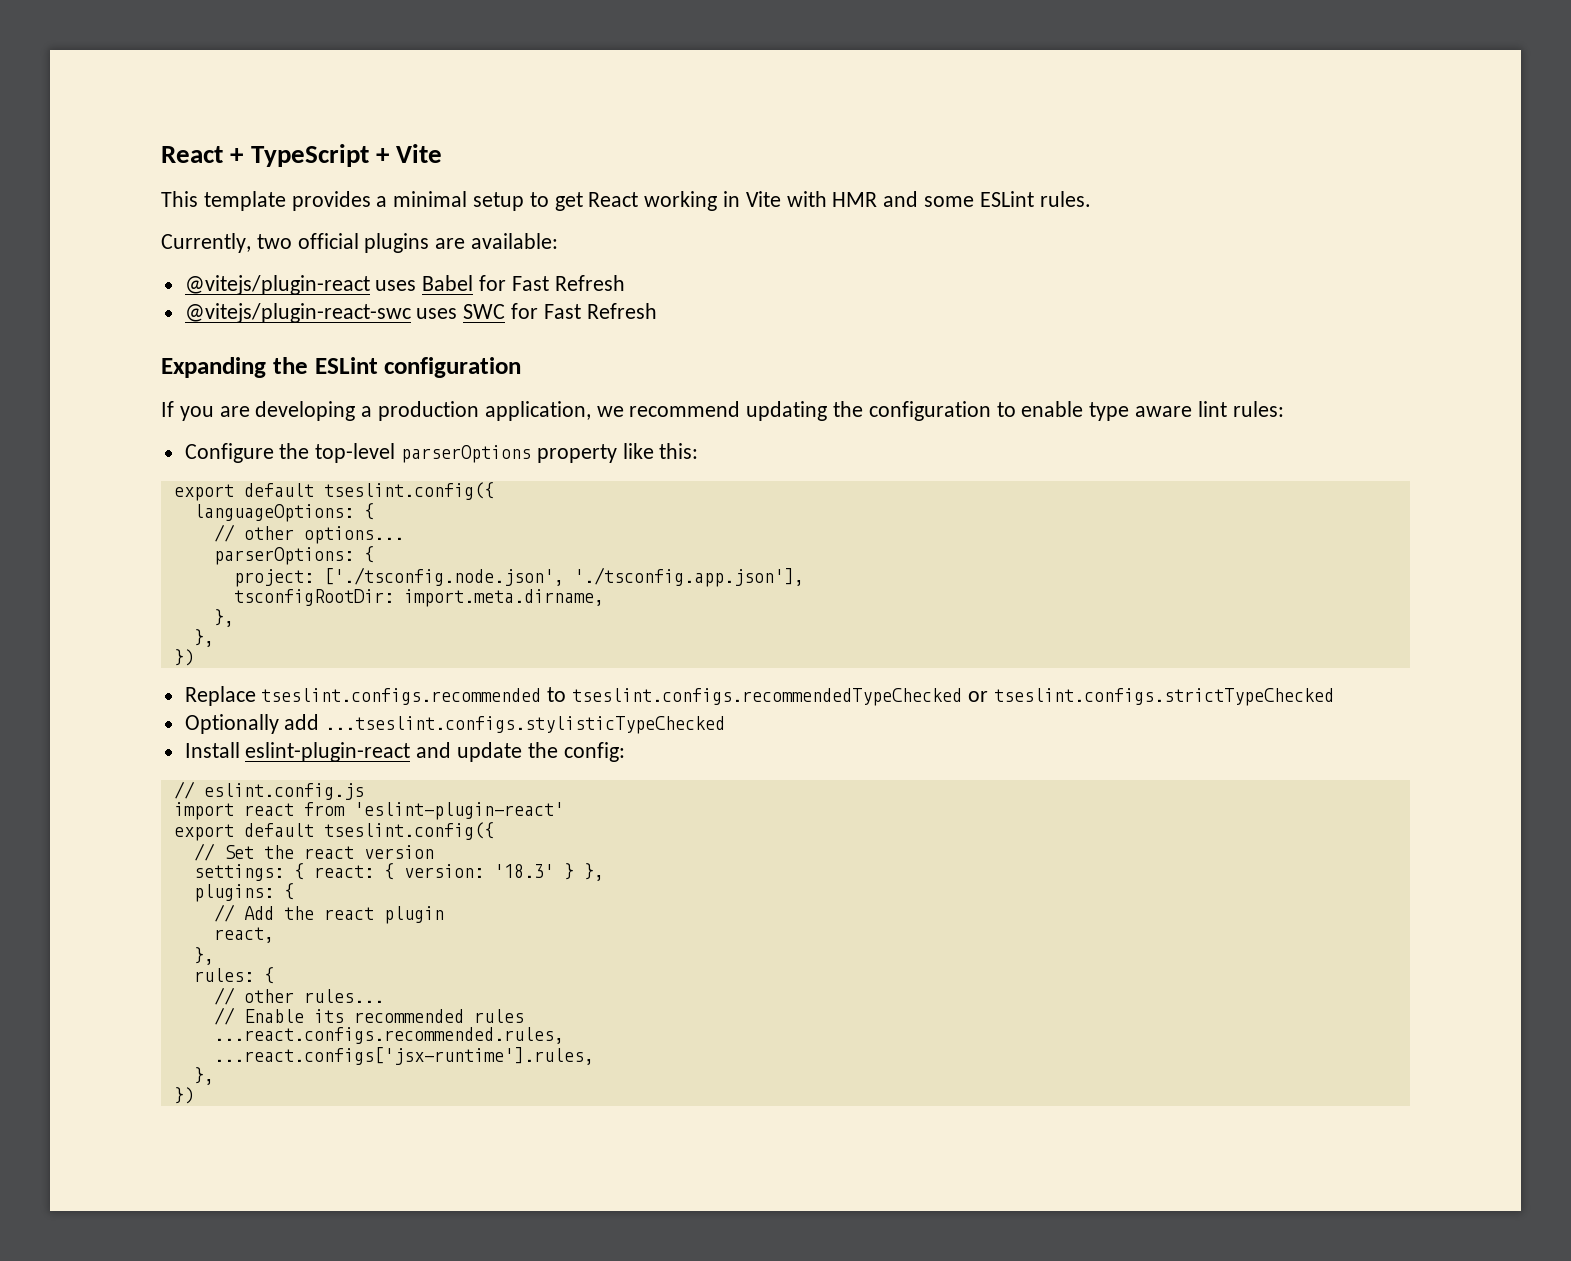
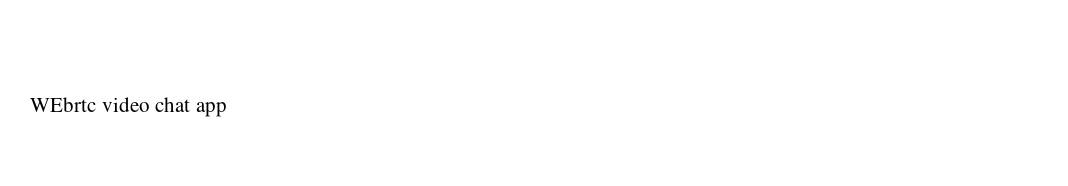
- React + TypeScript + Vite
- This template provides a minimal setup to get React working in Vite with HMR and some ESLint rules.
- Currently, two official plugins are available:
- @vitejs/plugin-react uses Babel for Fast Refresh
- @vitejs/plugin-react-swc uses SWC for Fast Refresh
- Expanding the ESLint configuration
- If you are developing a production application, we recommend updating the configuration to enable type aware lint rules:
- Configure the top-level parserOptions property like this:
- export default tseslint.config({
- languageOptions: {
- // other options...
- parserOptions: {
- project: ['./tsconfig.node.json', './tsconfig.app.json'],
- tsconfigRootDir: import.meta.dirname,
- },
- },
- })
- Replace tseslint.configs.recommended to tseslint.configs.recommendedTypeChecked or tseslint.configs.strictTypeChecked
- Optionally add ...tseslint.configs.stylisticTypeChecked
- Install eslint-plugin-react and update the config:
- // eslint.config.js
- import react from 'eslint-plugin-react'
- export default tseslint.config({
- // Set the react version
- settings: { react: { version: '18.3' } },
- plugins: {
- // Add the react plugin
- react,
- },
- rules: {
- // other rules...
- // Enable its recommended rules
- ...react.configs.recommended.rules,
- ...react.configs['jsx-runtime'].rules,
- },
- })
+ WEbrtc video chat app

